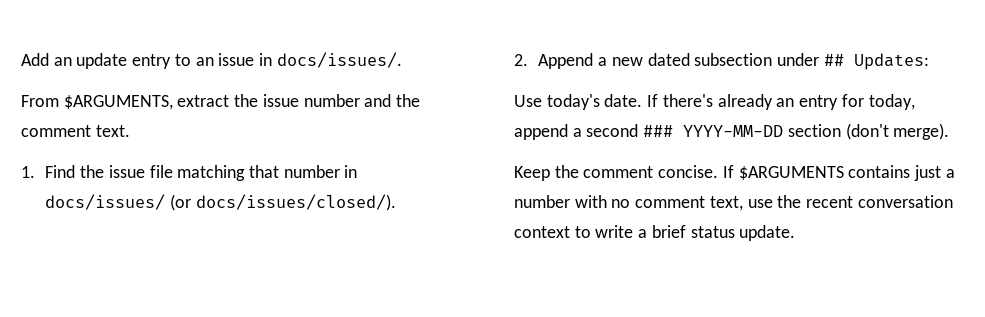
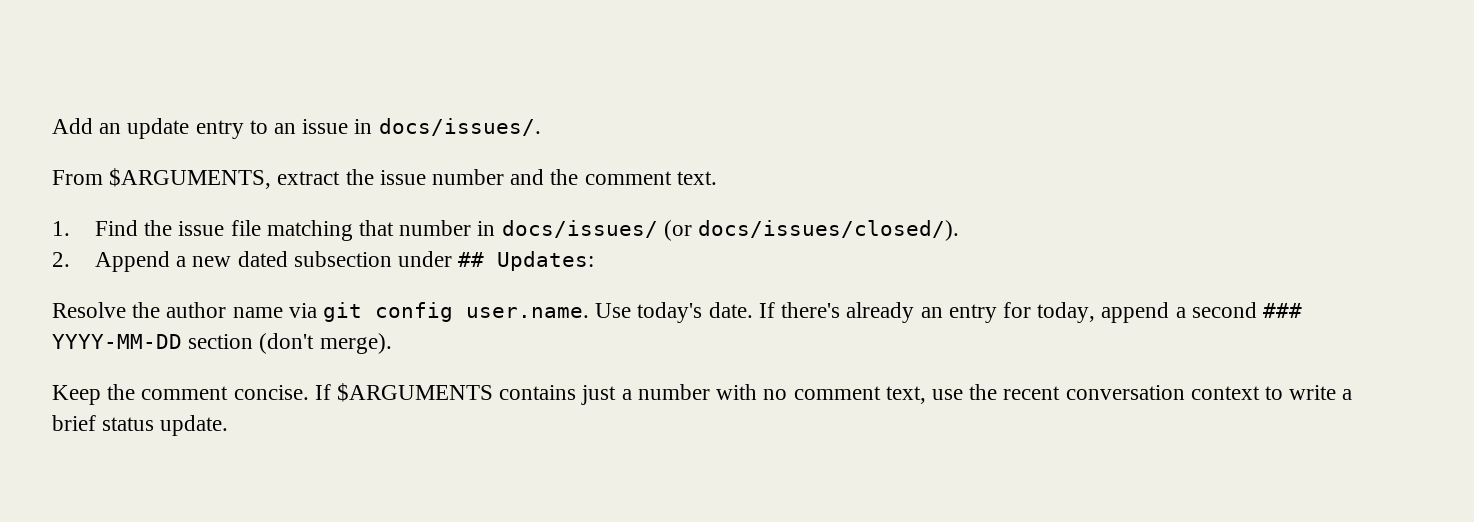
- Use today's date.
+ Resolve the author name via git config user.name. Use today's date.

